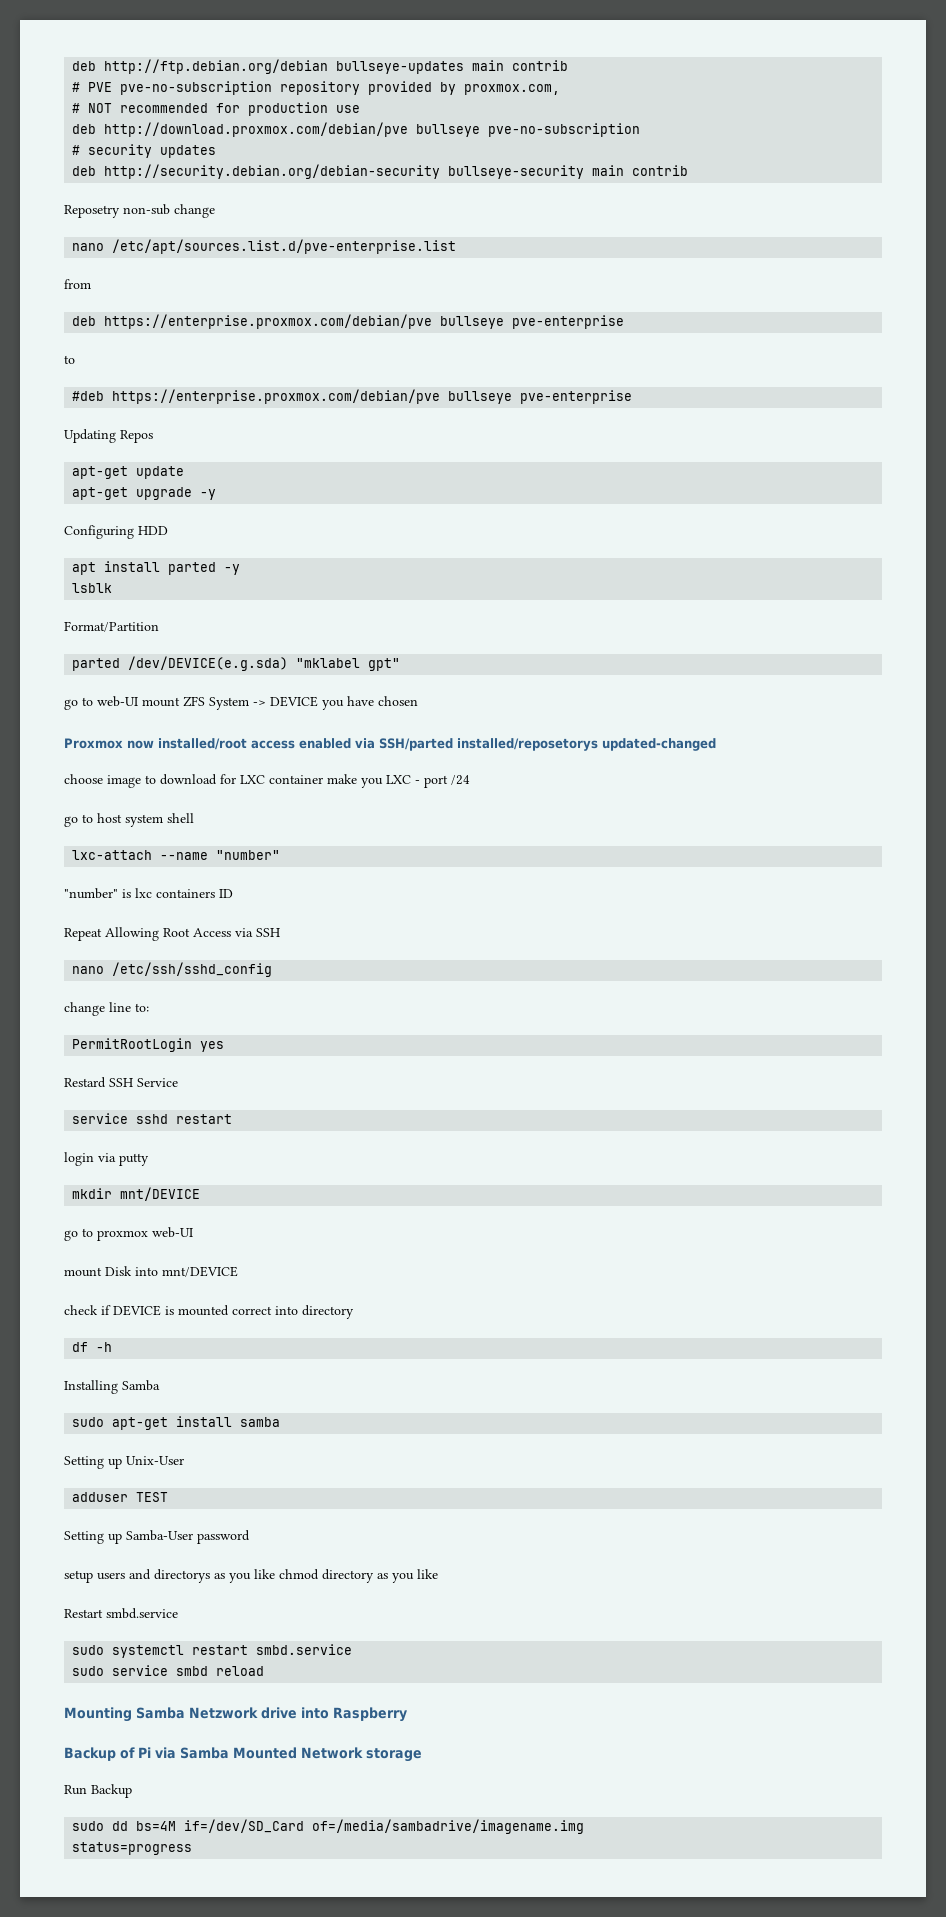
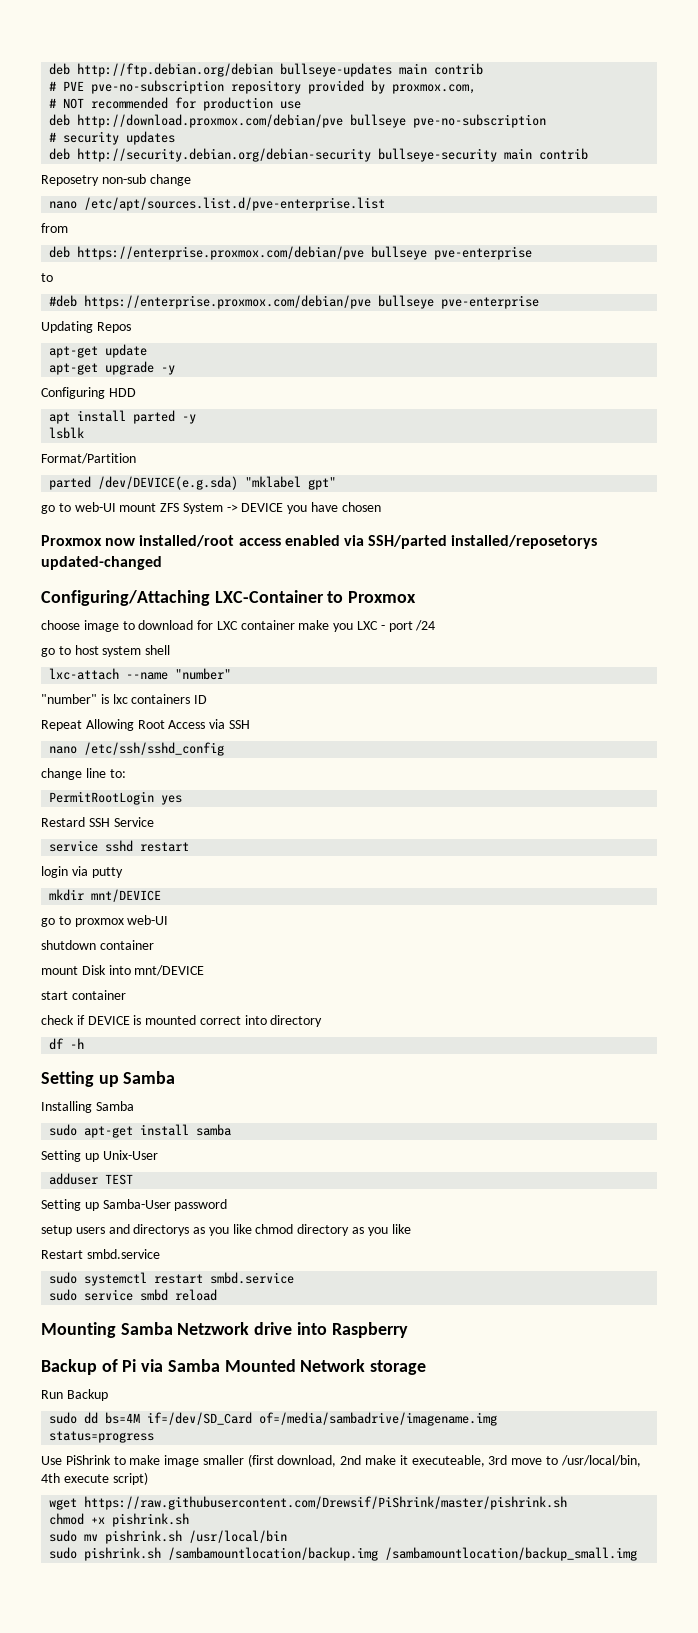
+ Configuring/Attaching LXC-Container to Proxmox
+ shutdown container
+ start container
+ Setting up Samba
+ Use PiShrink to make image smaller (first download, 2nd make it executeable, 3rd move to /usr/local/bin, 4th execute script)
+ wget https://raw.githubusercontent.com/Drewsif/PiShrink/master/pishrink.sh
+ chmod +x pishrink.sh
+ sudo mv pishrink.sh /usr/local/bin
+ sudo pishrink.sh /sambamountlocation/backup.img /sambamountlocation/backup_small.img

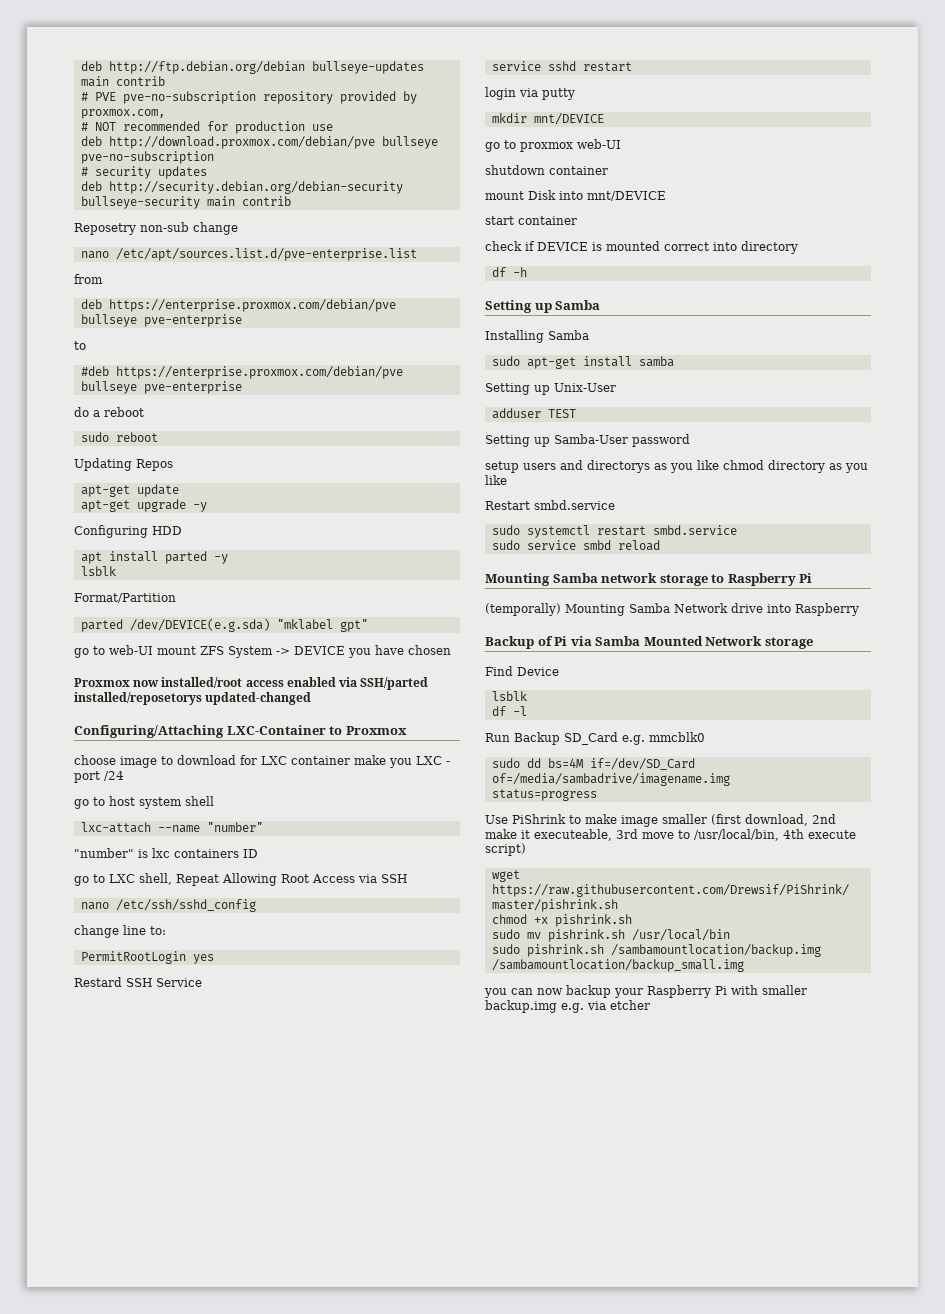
+ do a reboot
+ sudo reboot
- Repeat Allowing Root Access via SSH
+ go to LXC shell, Repeat Allowing Root Access via SSH
- Mounting Samba Netzwork drive into Raspberry
+ Mounting Samba network storage to Raspberry Pi
+ (temporally) Mounting Samba Network drive into Raspberry
+ Find Device
+ lsblk
+ df -l
- Run Backup
+ Run Backup SD_Card e.g. mmcblk0
+ you can now backup your Raspberry Pi with smaller backup.img e.g. via etcher

